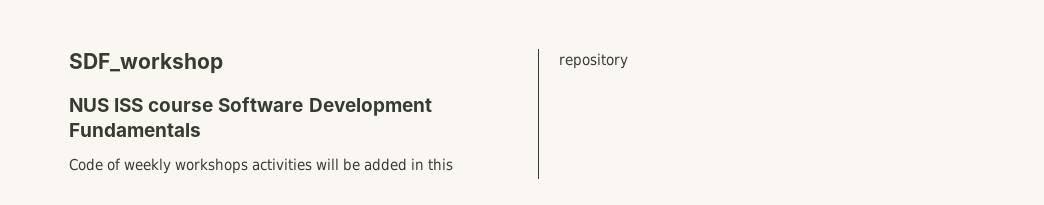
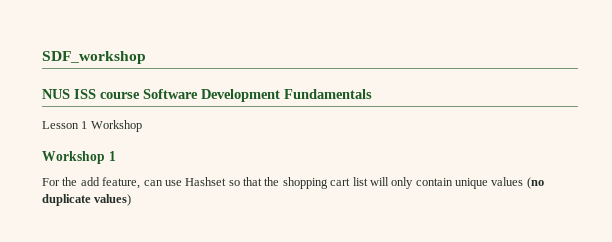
- Code of weekly workshops activities will be added in this repository
+ Lesson 1 Workshop
+ Workshop 1
+ For the add feature, can use Hashset so that the shopping cart list will only contain unique values (no duplicate values)

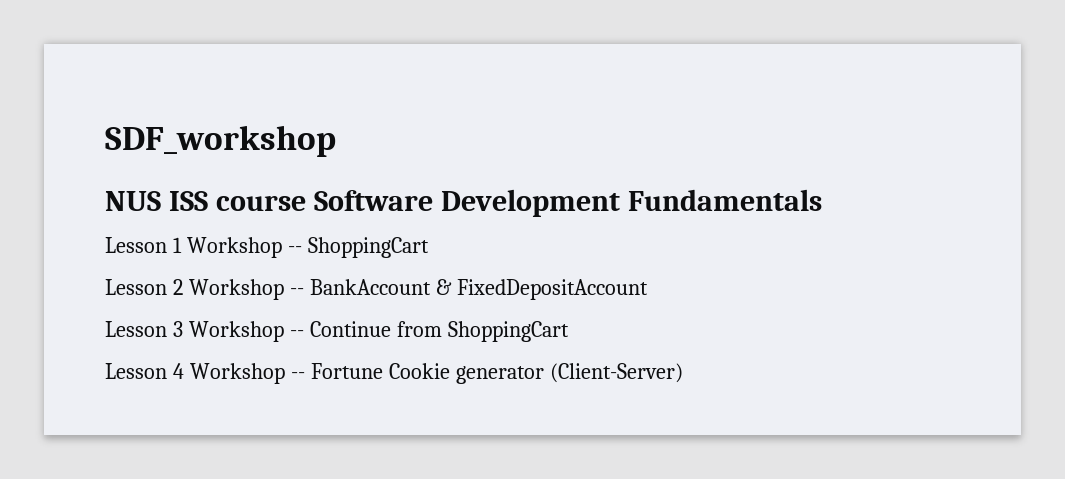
- Lesson 1 Workshop
- Workshop 1
- For the add feature, can use Hashset so that the shopping cart list will only contain unique values (no duplicate values)
+ Lesson 1 Workshop -- ShoppingCart
+ Lesson 2 Workshop -- BankAccount & FixedDepositAccount
+ Lesson 3 Workshop -- Continue from ShoppingCart
+ Lesson 4 Workshop -- Fortune Cookie generator (Client-Server)

